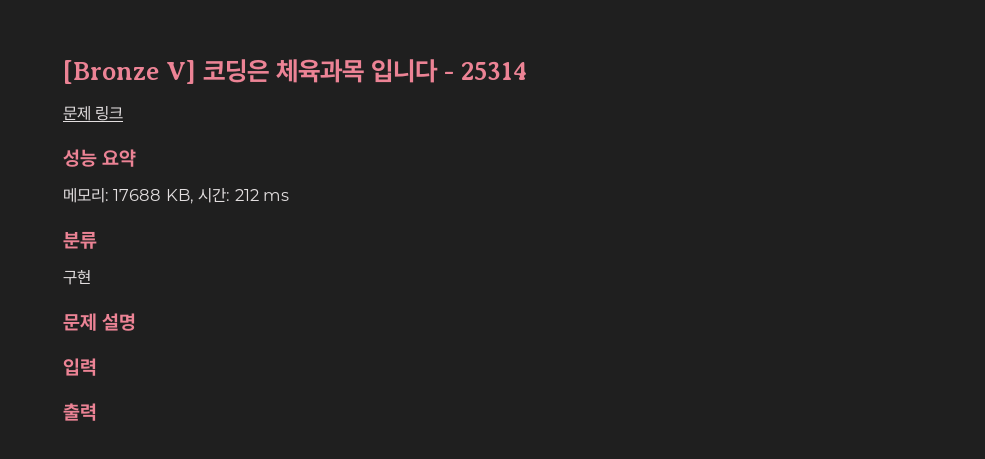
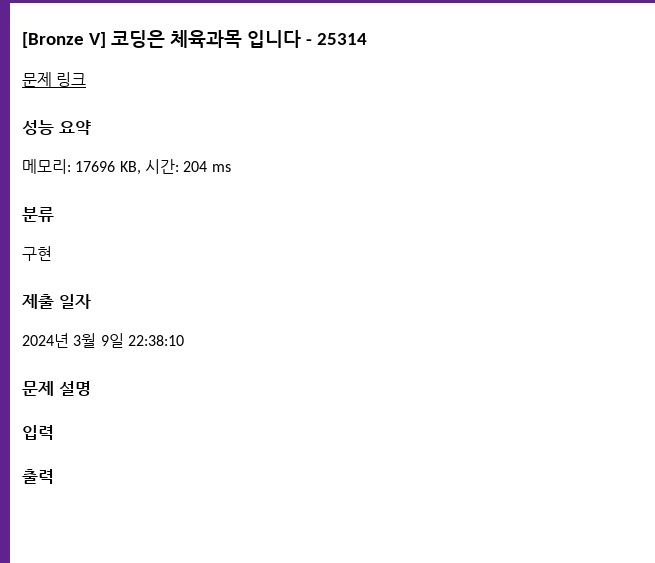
- 메모리: 17688 KB, 시간: 212 ms
+ 메모리: 17696 KB, 시간: 204 ms
+ 제출 일자
+ 2024년 3월 9일 22:38:10

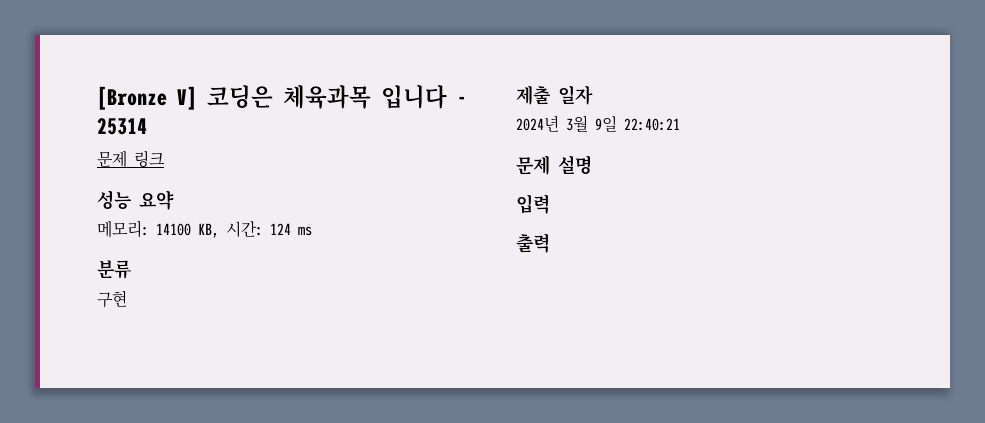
- 메모리: 17696 KB, 시간: 204 ms
+ 메모리: 14100 KB, 시간: 124 ms
- 2024년 3월 9일 22:38:10
+ 2024년 3월 9일 22:40:21

